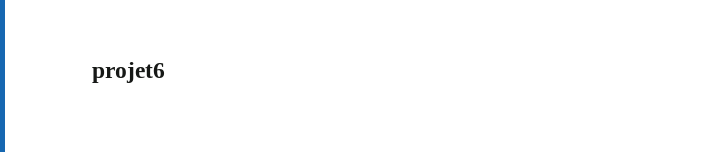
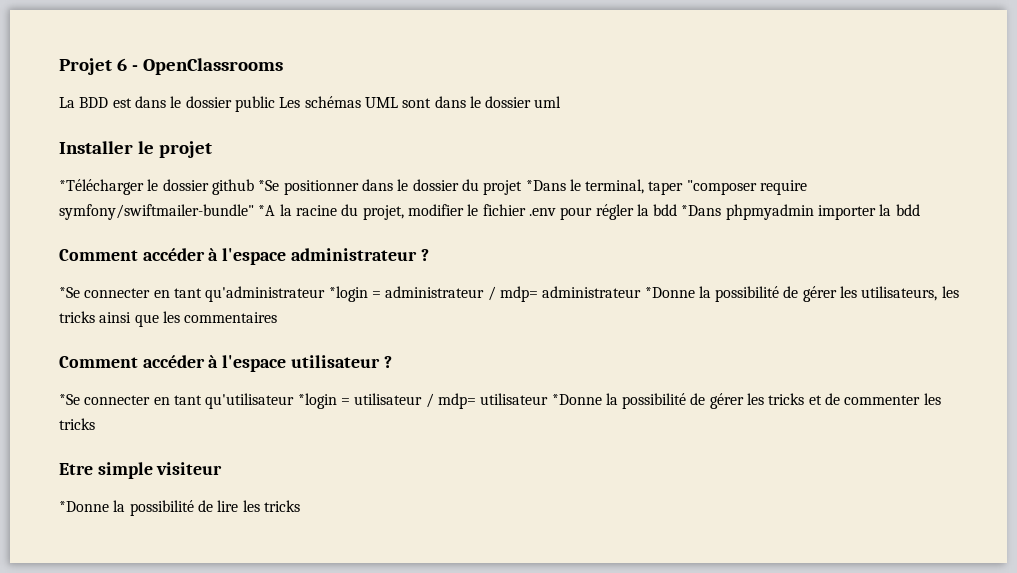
- projet6
+ Projet 6 - OpenClassrooms
+ La BDD est dans le dossier public Les schémas UML sont dans le dossier uml
+ Installer le projet
+ *Télécharger le dossier github *Se positionner dans le dossier du projet *Dans le terminal, taper "composer require symfony/swiftmailer-bundle" *A la racine du projet, modifier le fichier .env pour régler la bdd *Dans phpmyadmin importer la bdd
+ Comment accéder à l'espace administrateur ?
+ *Se connecter en tant qu'administrateur *login = administrateur / mdp= administrateur *Donne la possibilité de gérer les utilisateurs, les tricks ainsi que les commentaires
+ Comment accéder à l'espace utilisateur ?
+ *Se connecter en tant qu'utilisateur *login = utilisateur / mdp= utilisateur *Donne la possibilité de gérer les tricks et de commenter les tricks
+ Etre simple visiteur
+ *Donne la possibilité de lire les tricks

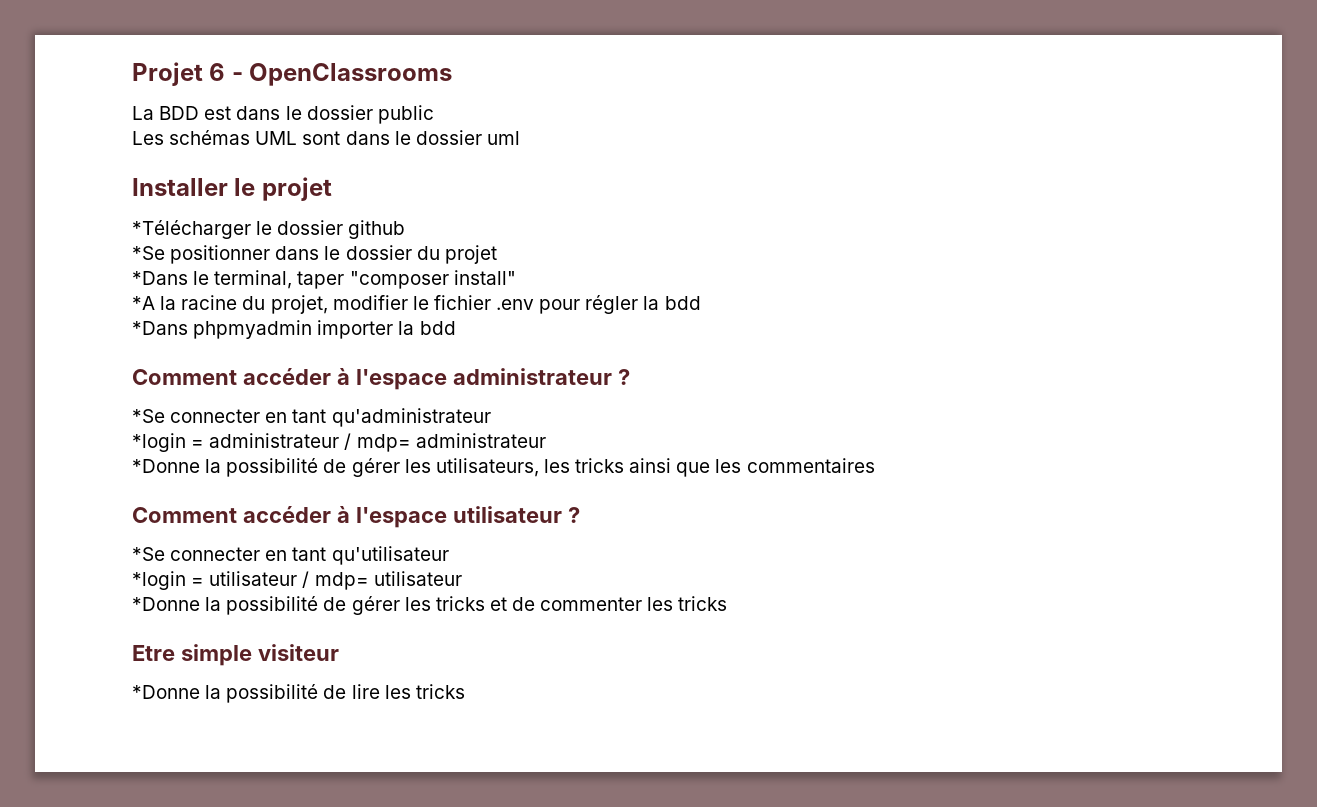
- La BDD est dans le dossier public Les schémas UML sont dans le dossier uml
+ La BDD est dans le dossier public
+ Les schémas UML sont dans le dossier uml
- *Télécharger le dossier github *Se positionner dans le dossier du projet *Dans le terminal, taper "composer require symfony/swiftmailer-bundle" *A la racine du projet, modifier le fichier .env pour régler la bdd *Dans phpmyadmin importer la bdd
+ *Télécharger le dossier github
+ *Se positionner dans le dossier du projet
+ *Dans le terminal, taper "composer install"
+ *A la racine du projet, modifier le fichier .env pour régler la bdd
+ *Dans phpmyadmin importer la bdd
- *Se connecter en tant qu'administrateur *login = administrateur / mdp= administrateur *Donne la possibilité de gérer les utilisateurs, les tricks ainsi que les commentaires
+ *Se connecter en tant qu'administrateur
+ *login = administrateur / mdp= administrateur
+ *Donne la possibilité de gérer les utilisateurs, les tricks ainsi que les commentaires
- *Se connecter en tant qu'utilisateur *login = utilisateur / mdp= utilisateur *Donne la possibilité de gérer les tricks et de commenter les tricks
+ *Se connecter en tant qu'utilisateur
+ *login = utilisateur / mdp= utilisateur
+ *Donne la possibilité de gérer les tricks et de commenter les tricks

